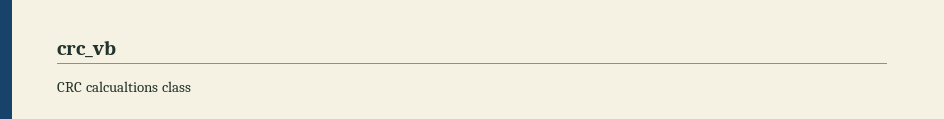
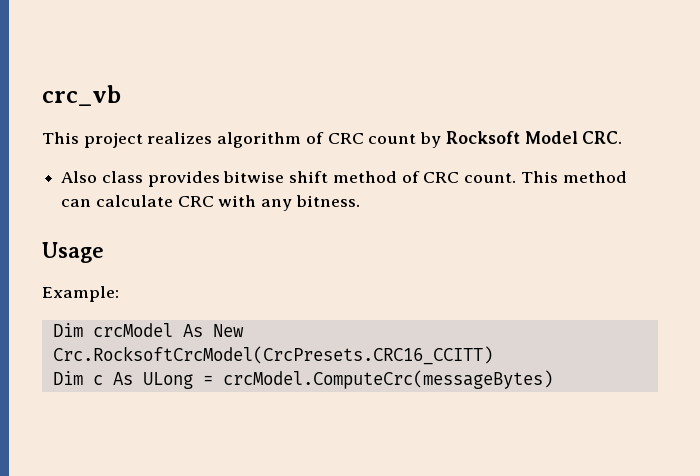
- CRC calcualtions class
+ This project realizes algorithm of CRC count by Rocksoft Model CRC.
+ Also class provides bitwise shift method of CRC count. This method can calculate CRC with any bitness.
+ Usage
+ Example:
+ Dim crcModel As New Crc.RocksoftCrcModel(CrcPresets.CRC16_CCITT)
+ Dim c As ULong = crcModel.ComputeCrc(messageBytes)

